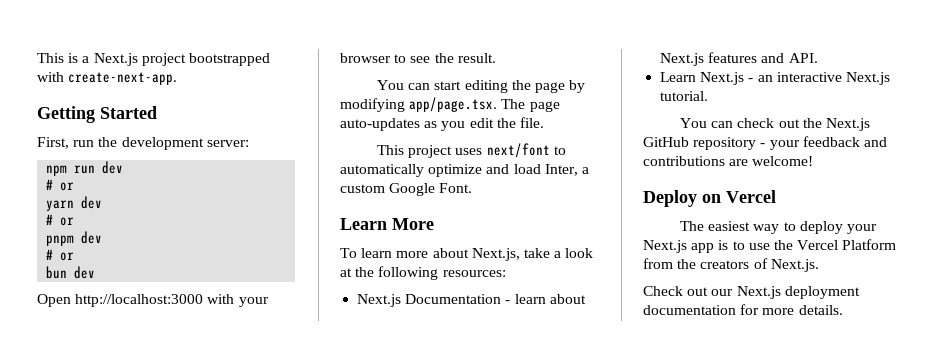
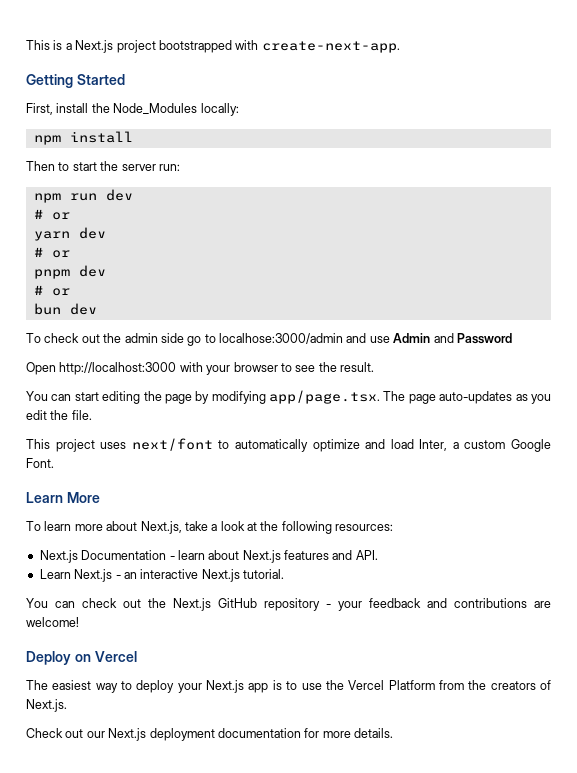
- First, run the development server:
+ First, install the Node_Modules locally:
+ npm install
+ Then to start the server run:
+ To check out the admin side go to localhose:3000/admin and use Admin and Password

